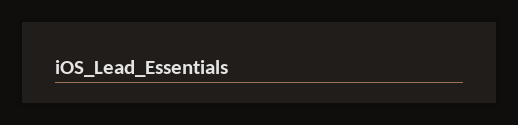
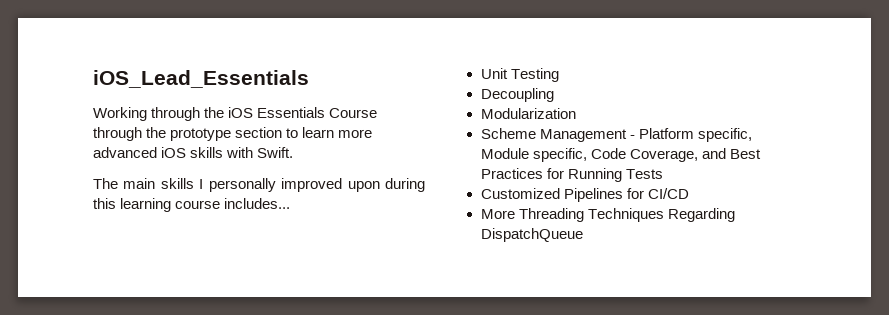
+ Working through the iOS Essentials Course through the prototype section to learn more advanced iOS skills with Swift.
+ The main skills I personally improved upon during this learning course includes...
+ Unit Testing
+ Decoupling
+ Modularization
+ Scheme Management - Platform specific, Module specific, Code Coverage, and Best Practices for Running Tests
+ Customized Pipelines for CI/CD
+ More Threading Techniques Regarding DispatchQueue

